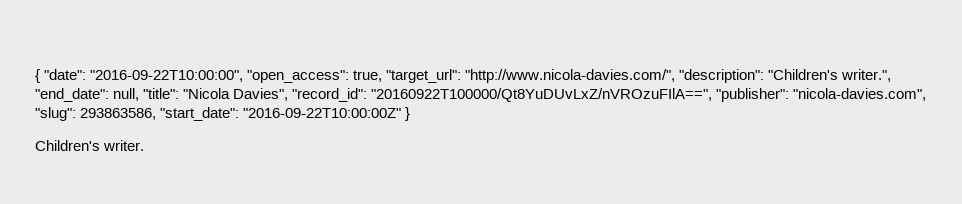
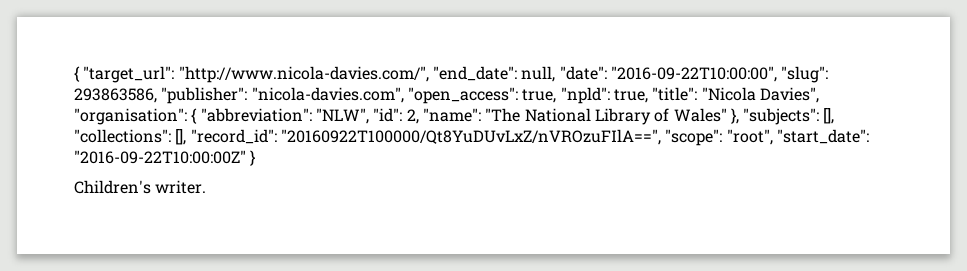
- { "date": "2016-09-22T10:00:00", "open_access": true, "target_url": "http://www.nicola-davies.com/", "description": "Children's writer.", "end_date": null, "title": "Nicola Davies", "record_id": "20160922T100000/Qt8YuDUvLxZ/nVROzuFIlA==", "publisher": "nicola-davies.com", "slug": 293863586, "start_date": "2016-09-22T10:00:00Z" }
+ { "target_url": "http://www.nicola-davies.com/", "end_date": null, "date": "2016-09-22T10:00:00", "slug": 293863586, "publisher": "nicola-davies.com", "open_access": true, "npld": true, "title": "Nicola Davies", "organisation": { "abbreviation": "NLW", "id": 2, "name": "The National Library of Wales" }, "subjects": [], "collections": [], "record_id": "20160922T100000/Qt8YuDUvLxZ/nVROzuFIlA==", "scope": "root", "start_date": "2016-09-22T10:00:00Z" }

